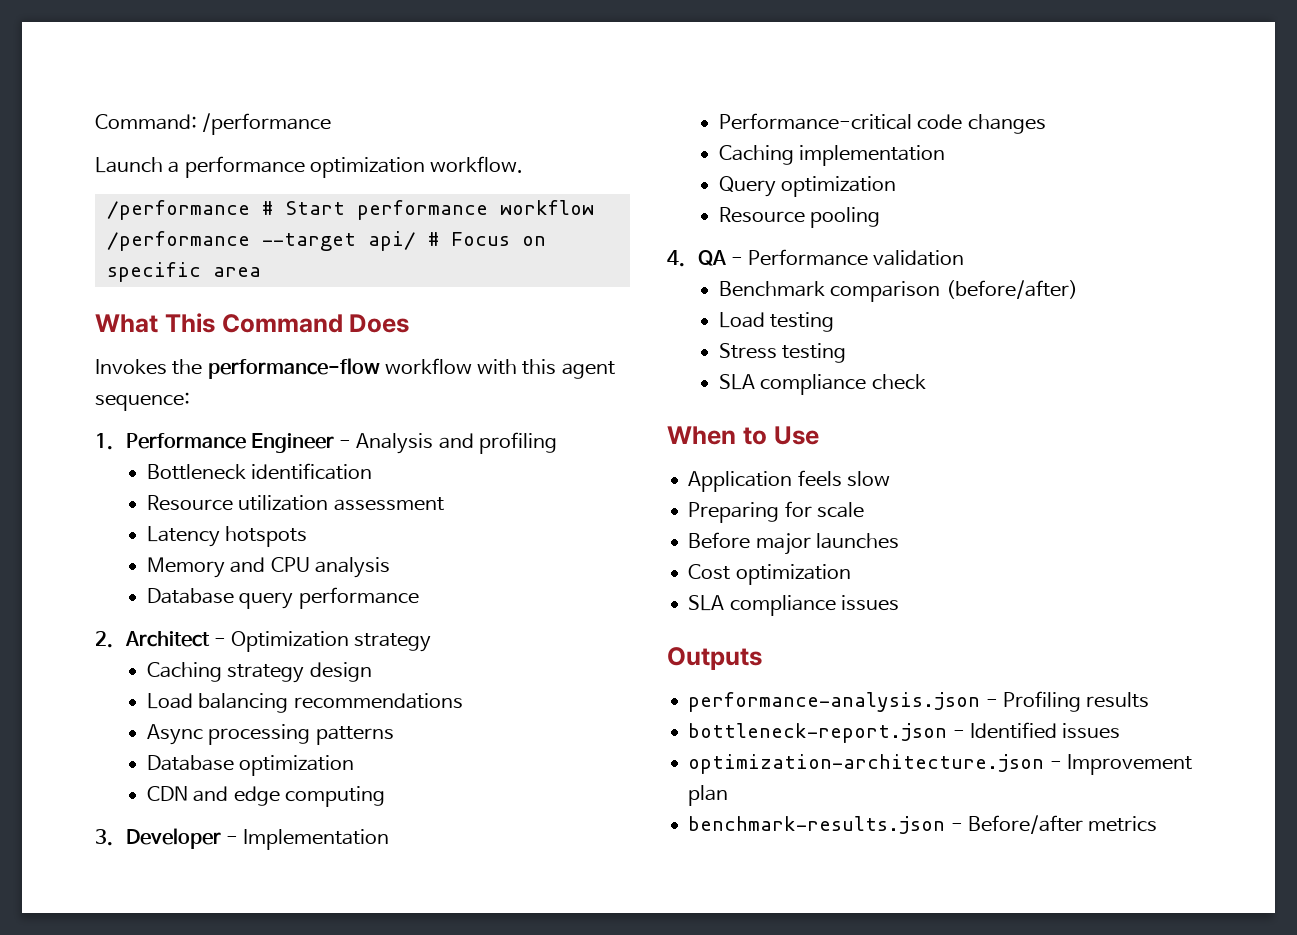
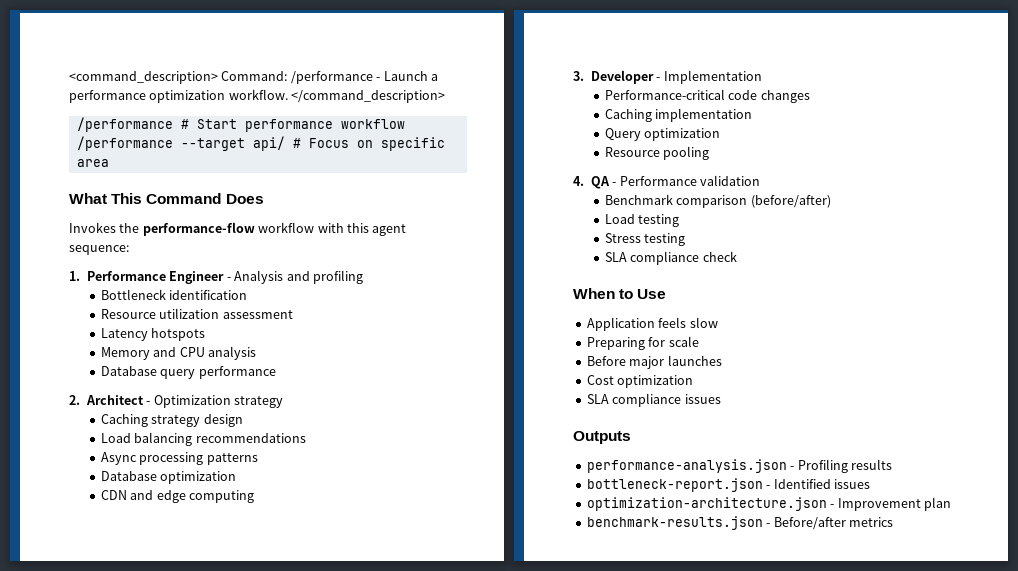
- Command: /performance
- Launch a performance optimization workflow.
+ <command_description> Command: /performance - Launch a performance optimization workflow. </command_description>

